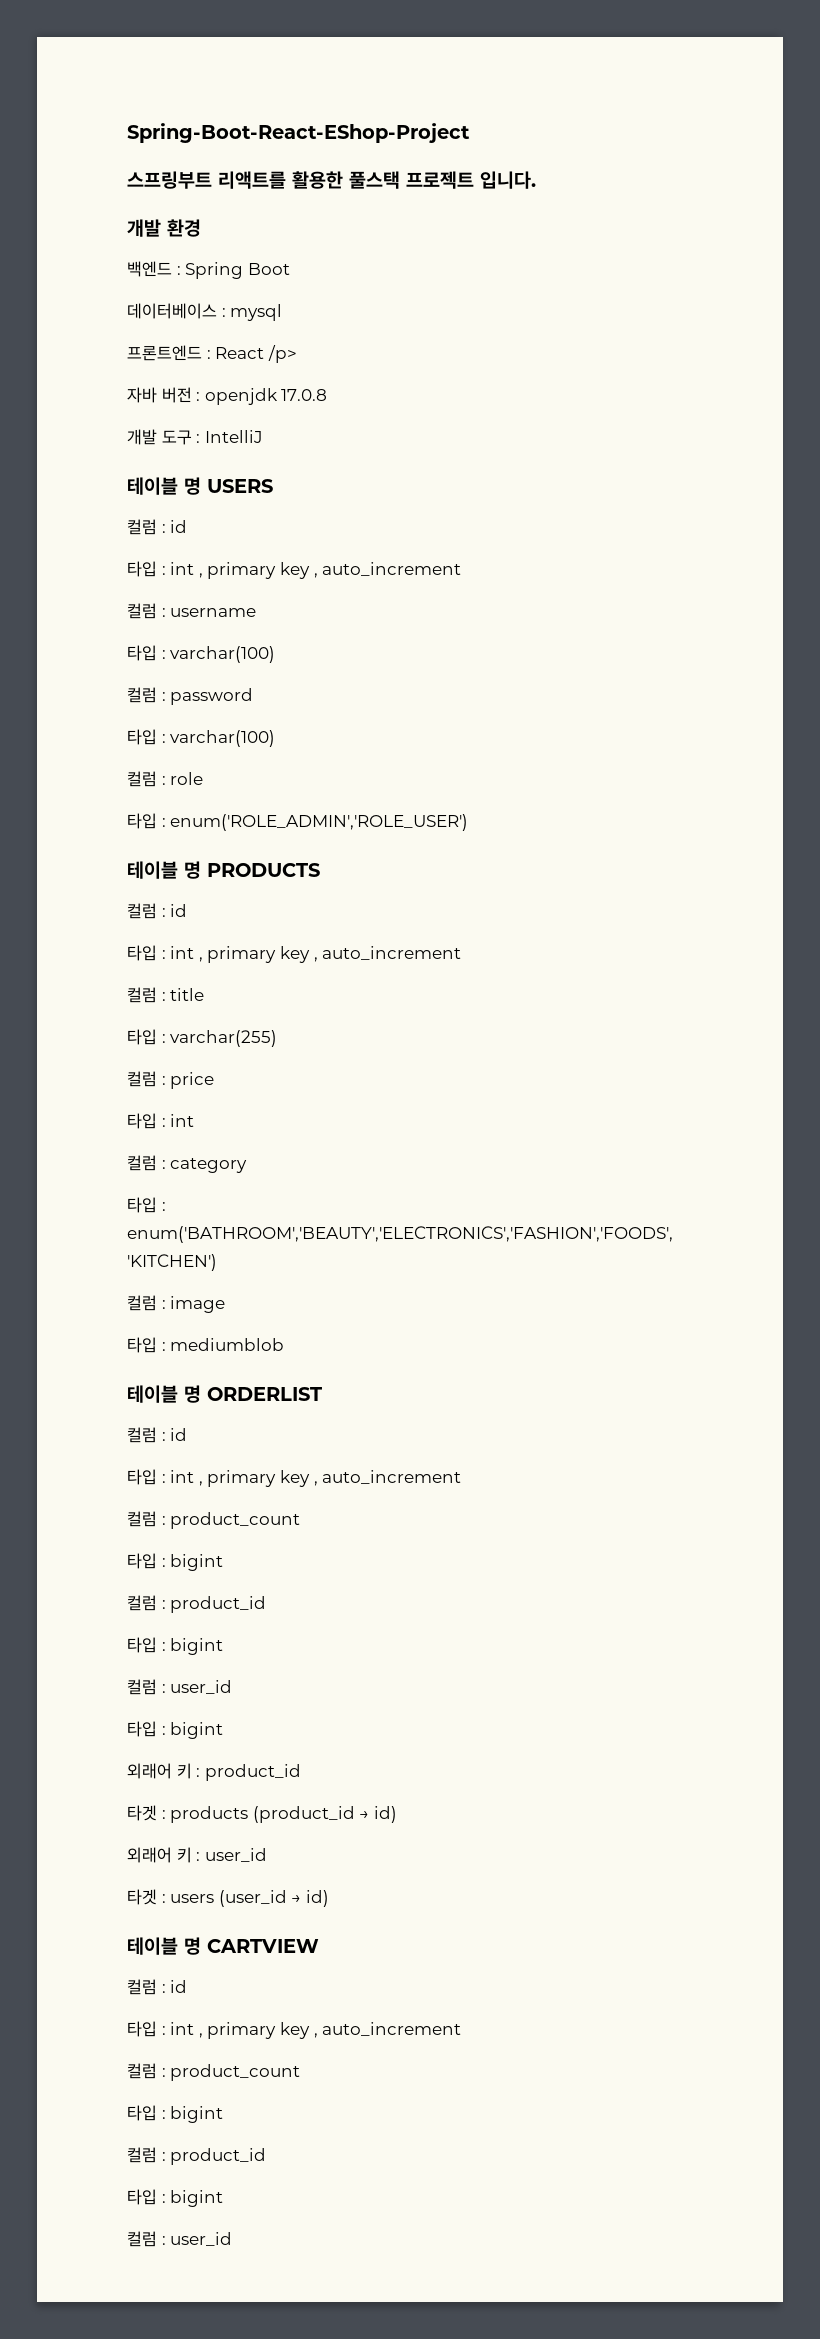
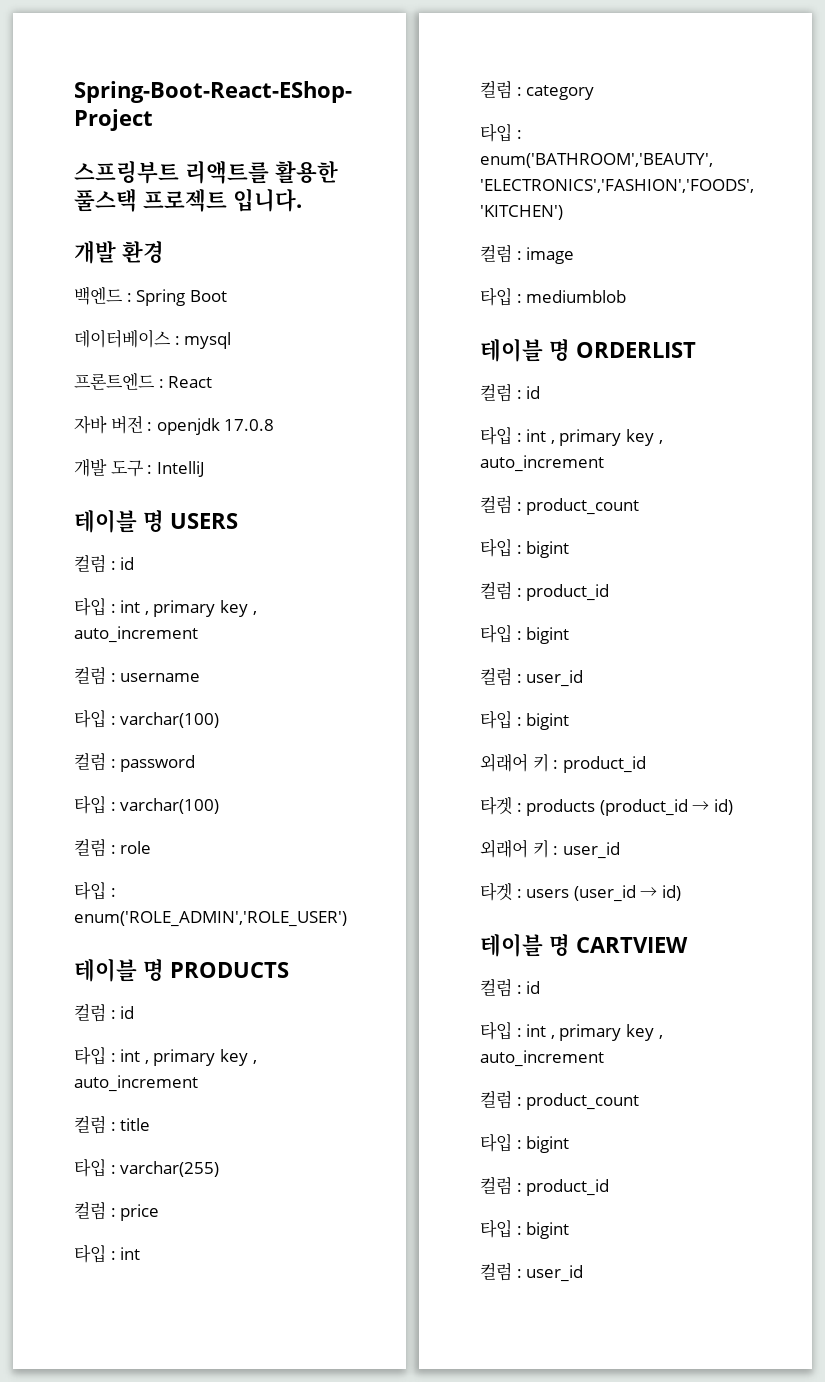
- 프론트엔드 : React /p>
+ 프론트엔드 : React

